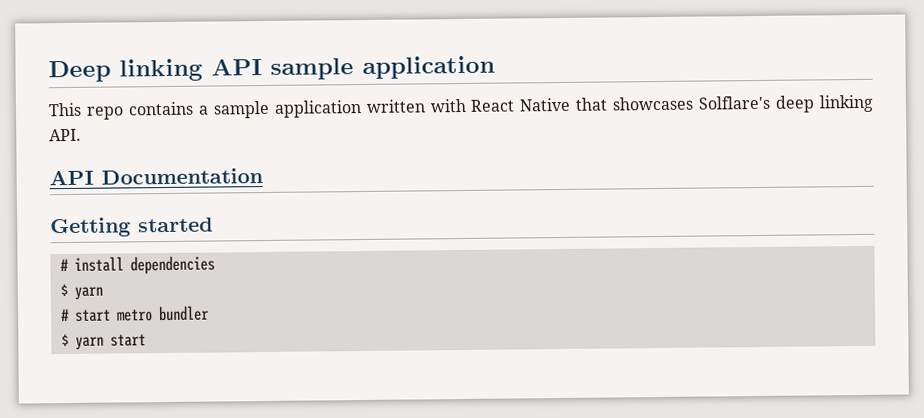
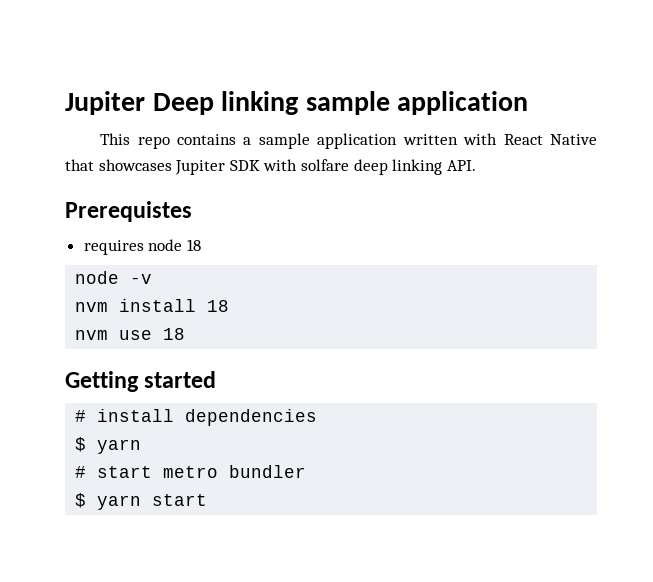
- Deep linking API sample application
+ Jupiter Deep linking sample application
- This repo contains a sample application written with React Native that showcases Solflare's deep linking API.
+ This repo contains a sample application written with React Native that showcases Jupiter SDK with solfare deep linking API.
- API Documentation
+ Prerequistes
+ requires node 18
+ node -v
+ nvm install 18
+ nvm use 18

